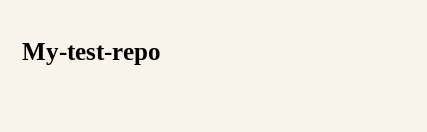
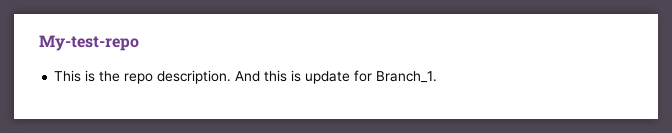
+ This is the repo description. And this is update for Branch_1.

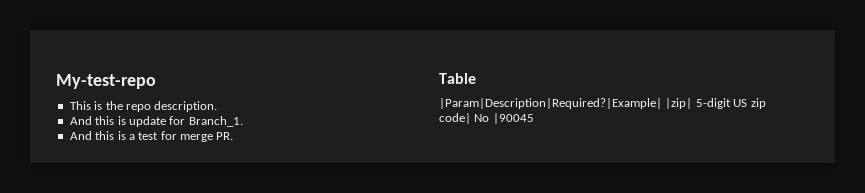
- This is the repo description. And this is update for Branch_1.
+ This is the repo description.
+ And this is update for Branch_1.
+ And this is a test for merge PR.
+ Table
+ |Param|Description|Required?|Example| |zip| 5-digit US zip code| No |90045

